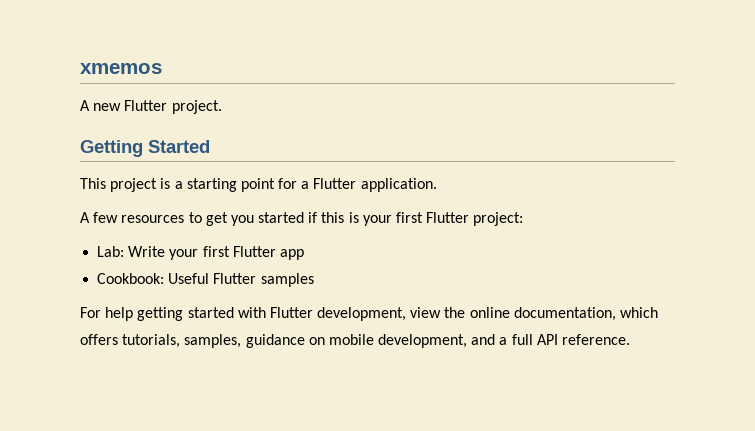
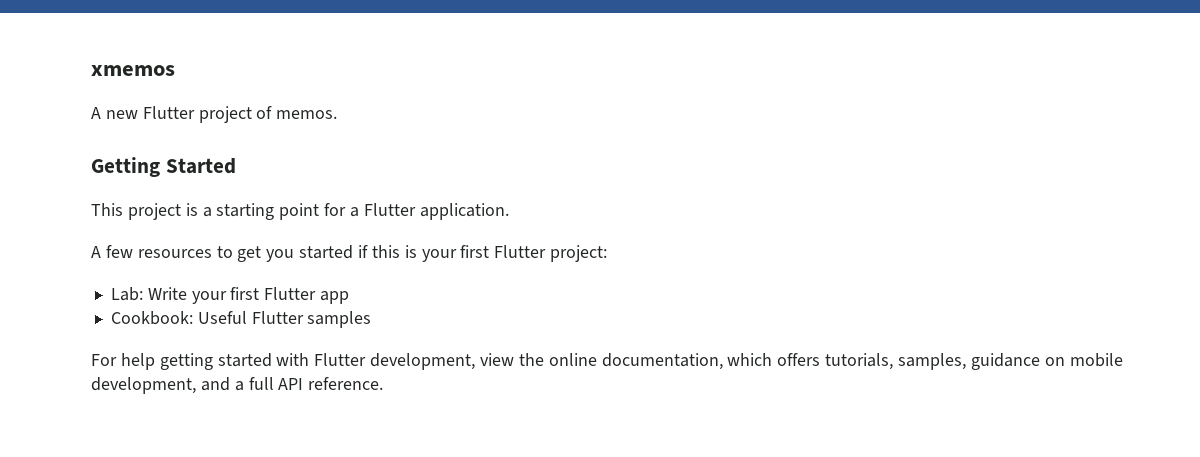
- A new Flutter project.
+ A new Flutter project of memos.

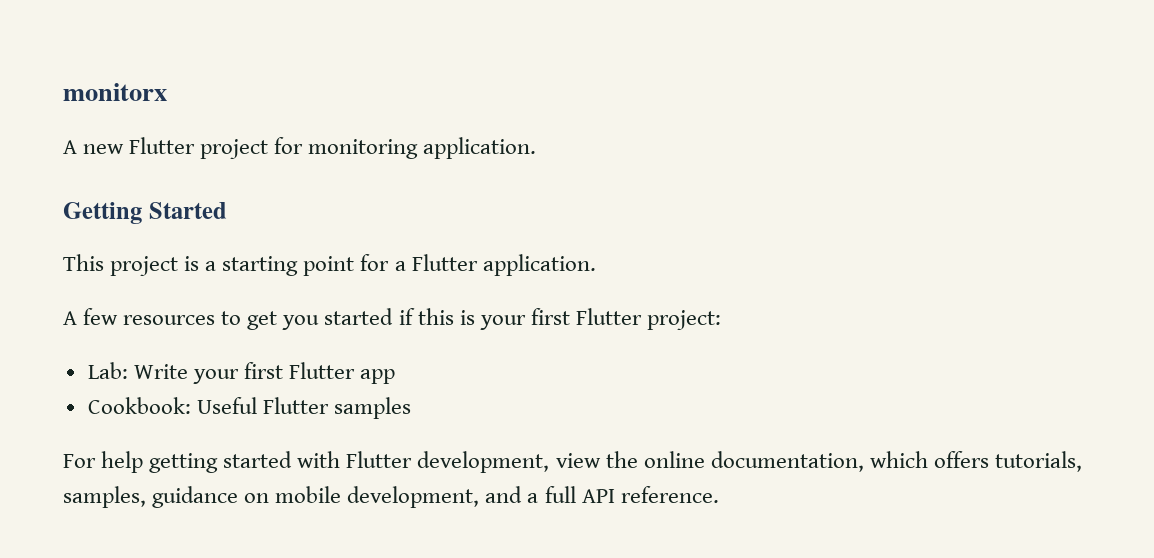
- xmemos
+ monitorx
- A new Flutter project of memos.
+ A new Flutter project for monitoring application.

